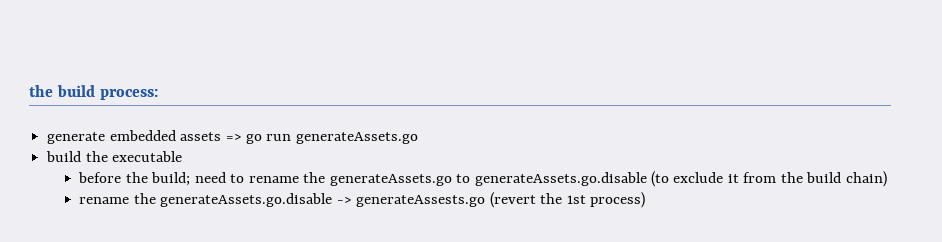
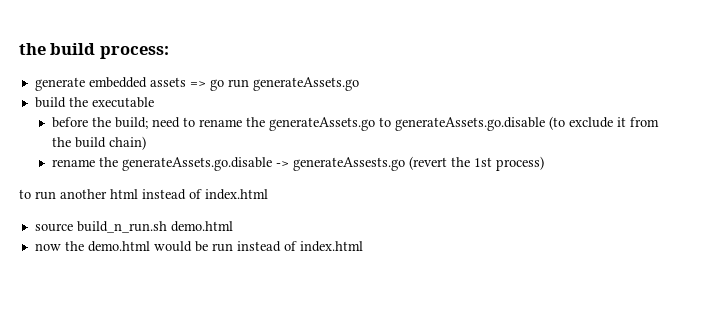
+ to run another html instead of index.html
+ source build_n_run.sh demo.html
+ now the demo.html would be run instead of index.html

